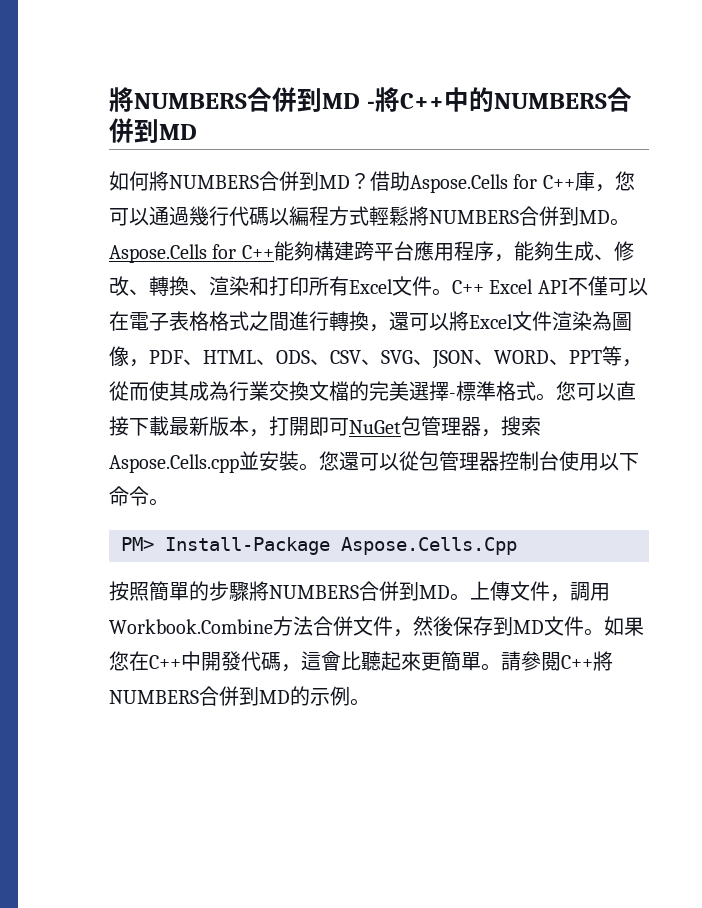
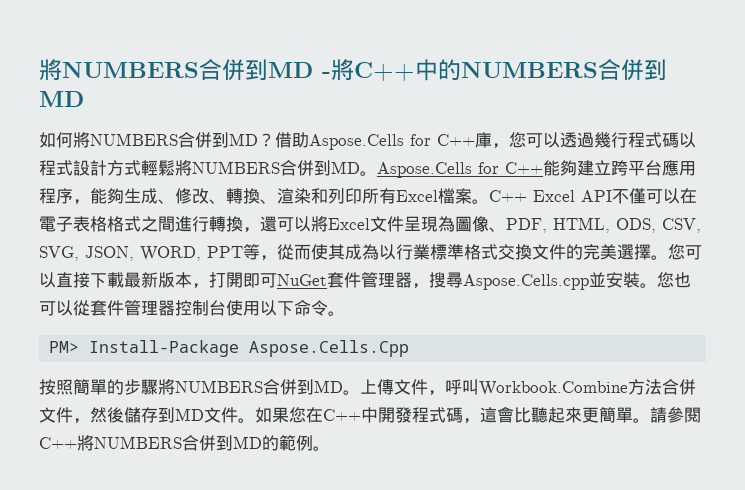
- 借助Aspose.Cells for C++庫，您可以通過幾行代碼以編程方式輕鬆將NUMBERS合併到MD。
+ 借助Aspose.Cells for C++庫，您可以透過幾行程式碼以程式設計方式輕鬆將NUMBERS合併到MD。
- Aspose.Cells for C++能夠構建跨平台應用程序，能夠生成、修改、轉換、渲染和打印所有Excel文件。
+ Aspose.Cells for C++能夠建立跨平台應用程序，能夠生成、修改、轉換、渲染和列印所有Excel檔案。
- C++ Excel API不僅可以在電子表格格式之間進行轉換，還可以將Excel文件渲染為圖像，PDF、HTML、ODS、CSV、SVG、JSON、WORD、PPT等，從而使其成為行業交換文檔的完美選擇-標準格式。
+ C++ Excel API不僅可以在電子表格格式之間進行轉換，還可以將Excel文件呈現為圖像、PDF, HTML, ODS, CSV, SVG, JSON, WORD, PPT等，從而使其成為以行業標準格式交換文件的完美選擇。
- 您可以直接下載最新版本，打開即可NuGet包管理器，搜索Aspose.Cells.cpp並安裝。
+ 您可以直接下載最新版本，打開即可NuGet套件管理器，搜尋Aspose.Cells.cpp並安裝。
- 您還可以從包管理器控制台使用以下命令。
+ 您也可以從套件管理器控制台使用以下命令。
- 上傳文件，調用Workbook.Combine方法合併文件，然後保存到MD文件。
+ 上傳文件，呼叫Workbook.Combine方法合併文件，然後儲存到MD文件。
- 如果您在C++中開發代碼，這會比聽起來更簡單。
+ 如果您在C++中開發程式碼，這會比聽起來更簡單。
- 請參閱C++將NUMBERS合併到MD的示例。
+ 請參閱C++將NUMBERS合併到MD的範例。

